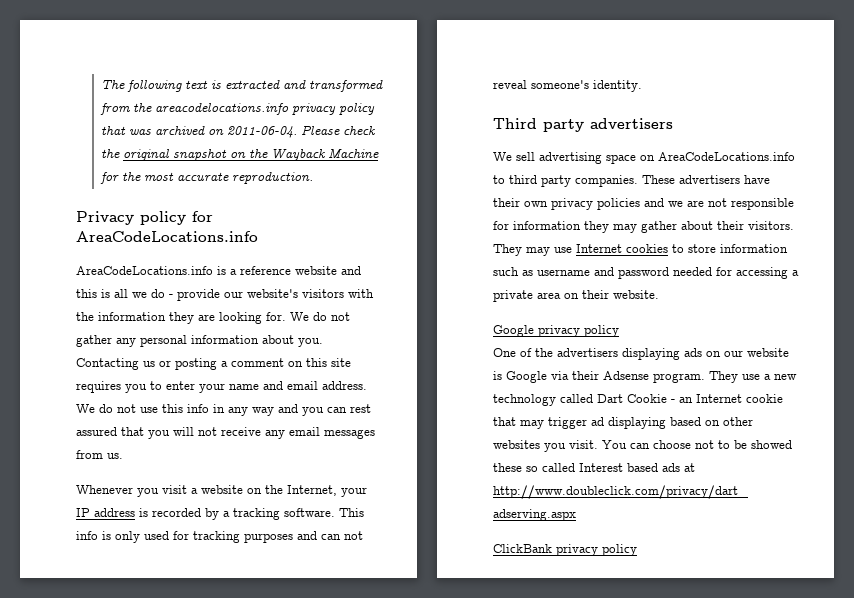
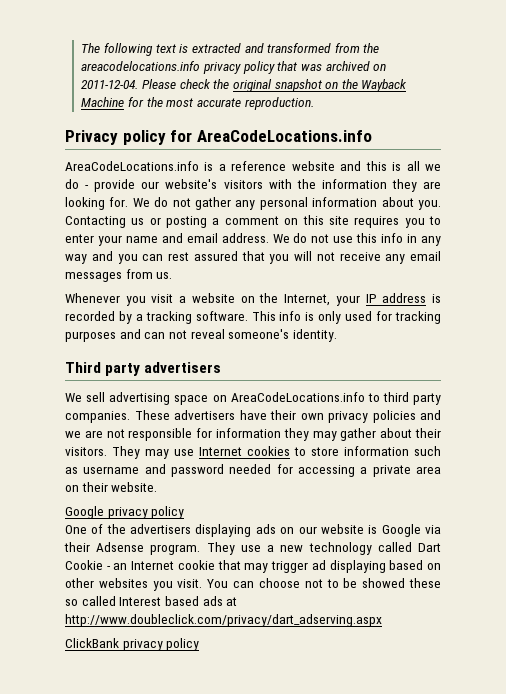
- The following text is extracted and transformed from the areacodelocations.info privacy policy that was archived on 2011-06-04.
+ The following text is extracted and transformed from the areacodelocations.info privacy policy that was archived on 2011-12-04.

